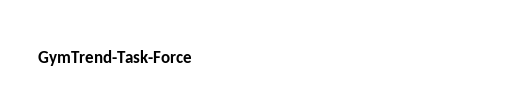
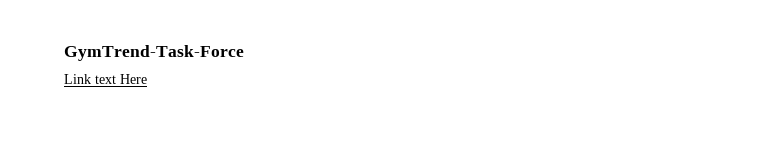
+ Link text Here

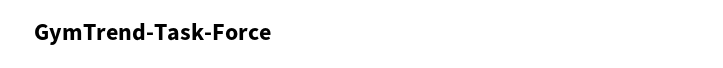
- Link text Here

